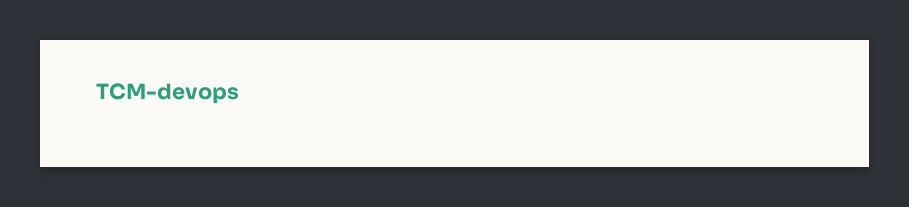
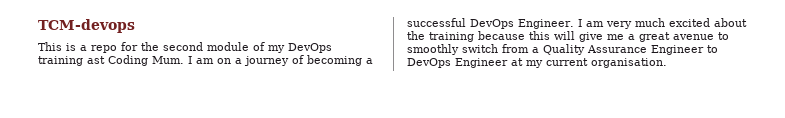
+ This is a repo for the second module of my DevOps training ast Coding Mum. I am on a journey of becoming a successful DevOps Engineer. I am very much excited about the training because this will give me a great avenue to smoothly switch from a Quality Assurance Engineer to DevOps Engineer at my current organisation.

